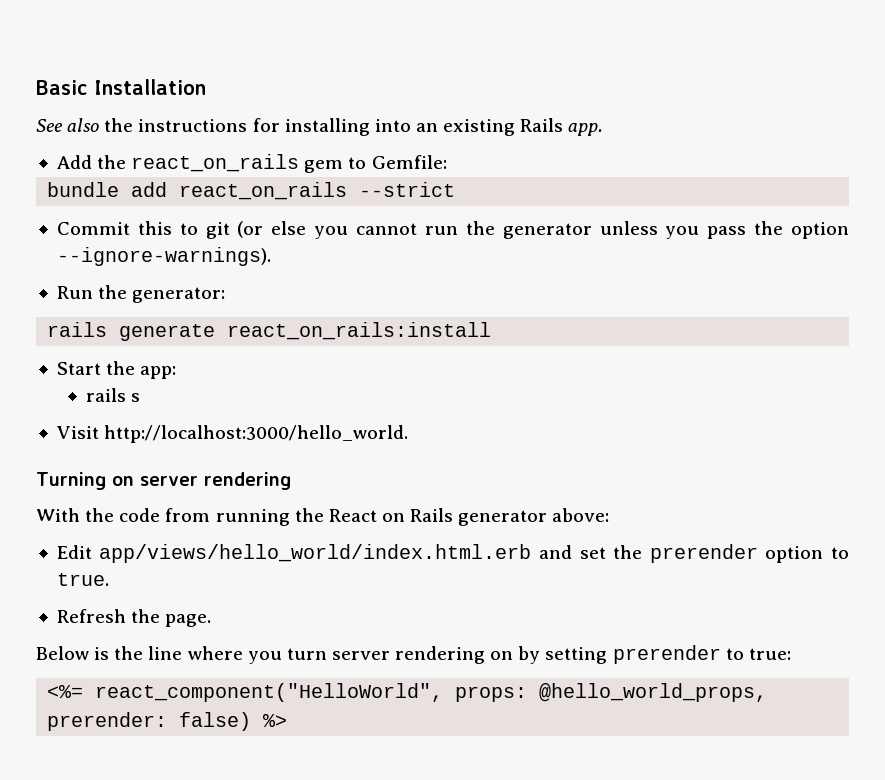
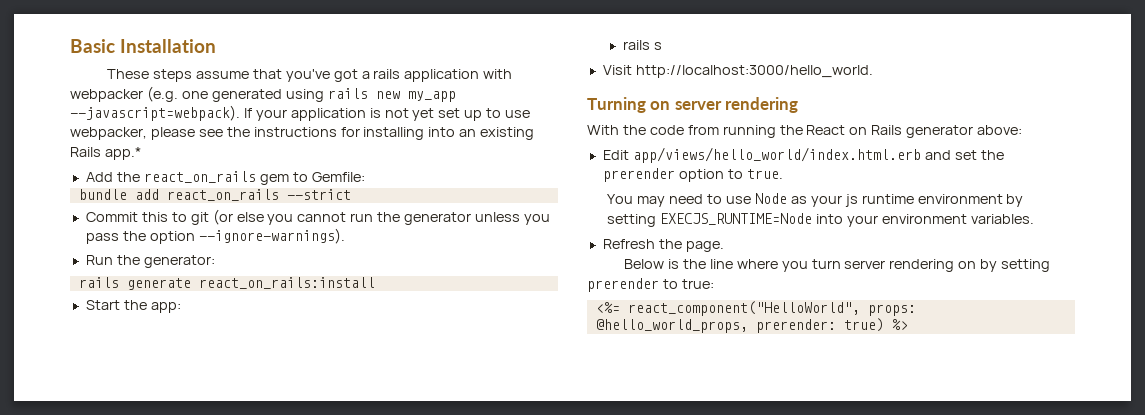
- See also the instructions for installing into an existing Rails app.
+ These steps assume that you've got a rails application with webpacker (e.g. one generated using rails new my_app --javascript=webpack). If your application is not yet set up to use webpacker, please see the instructions for installing into an existing Rails app.*
+ You may need to use Node as your js runtime environment by setting EXECJS_RUNTIME=Node into your environment variables.
- <%= react_component("HelloWorld", props: @hello_world_props, prerender: false) %>
+ <%= react_component("HelloWorld", props: @hello_world_props, prerender: true) %>

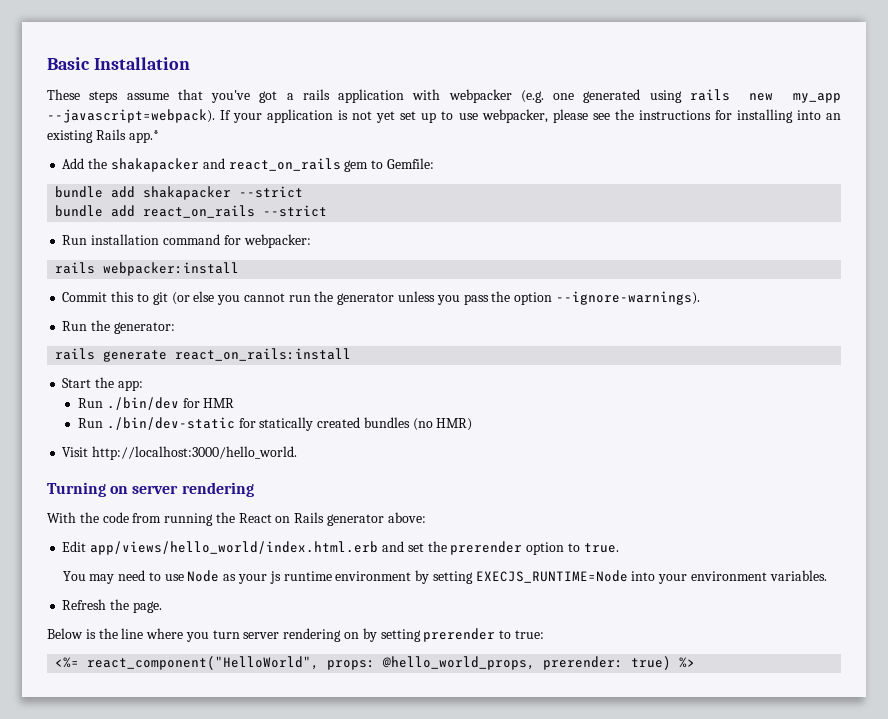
- Add the react_on_rails gem to Gemfile:
+ Add the shakapacker and react_on_rails gem to Gemfile:
+ bundle add shakapacker --strict
+ Run installation command for webpacker:
+ rails webpacker:install
- rails s
+ Run ./bin/dev for HMR
+ Run ./bin/dev-static for statically created bundles (no HMR)

